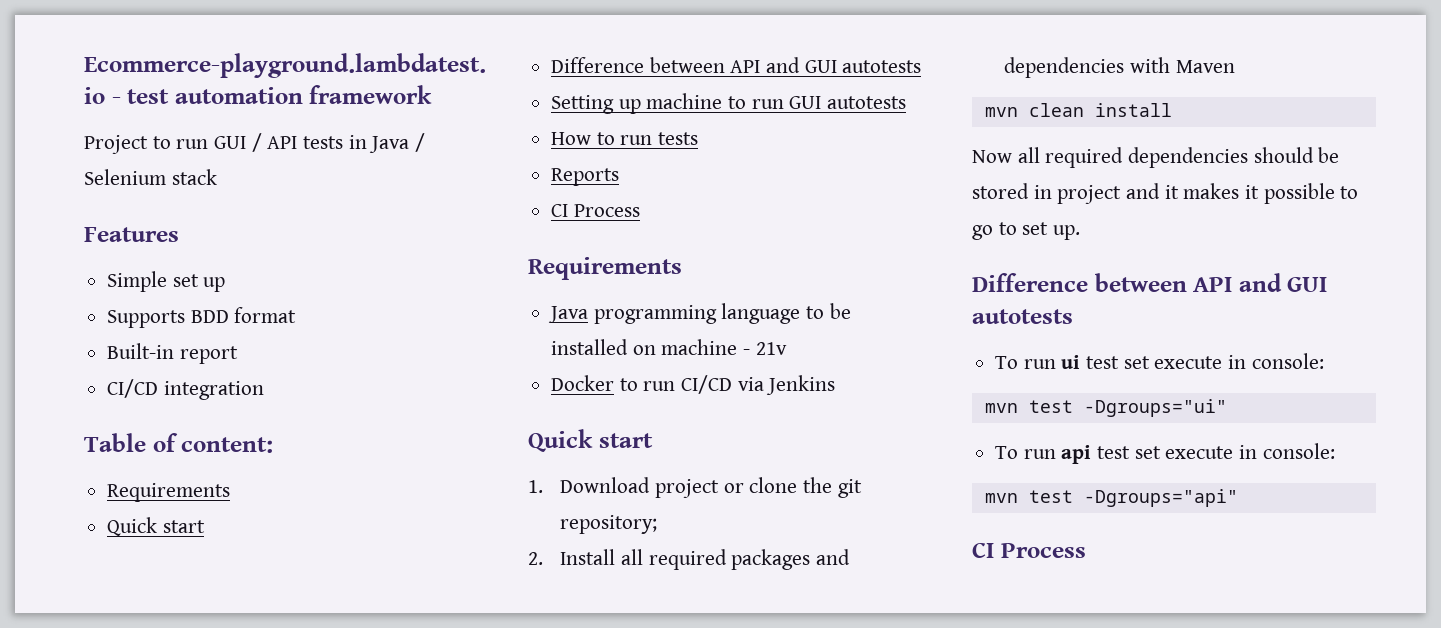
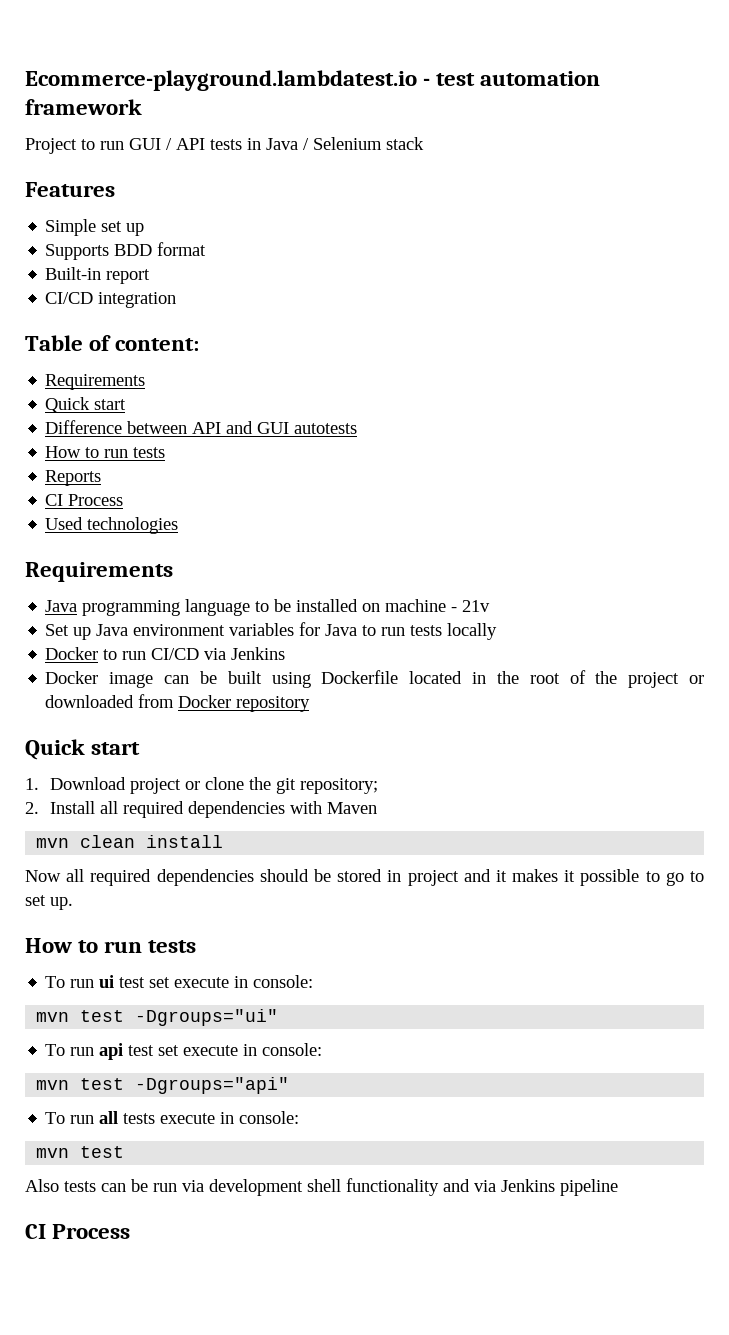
- Setting up machine to run GUI autotests
+ Used technologies
+ Set up Java environment variables for Java to run tests locally
+ Docker image can be built using Dockerfile located in the root of the project or downloaded from Docker repository
- 2. Install all required packages and dependencies with Maven
+ 2. Install all required dependencies with Maven
  Now all required dependencies should be stored in project and it makes it possible to go to set up.
- Difference between API and GUI autotests
+ How to run tests
+ To run all tests execute in console:
+ mvn test
+ Also tests can be run via development shell functionality and via Jenkins pipeline

